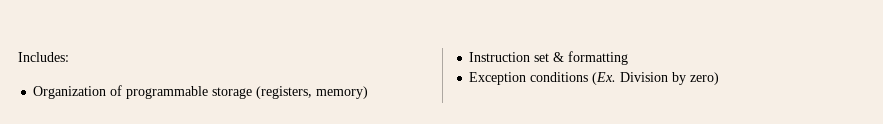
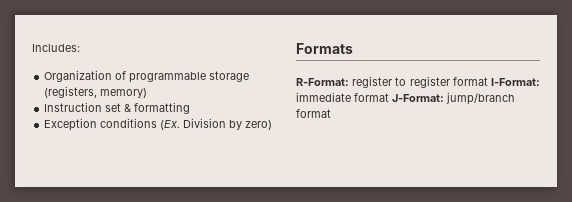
+ Formats
+ R-Format: register to register format I-Format: immediate format J-Format: jump/branch format

